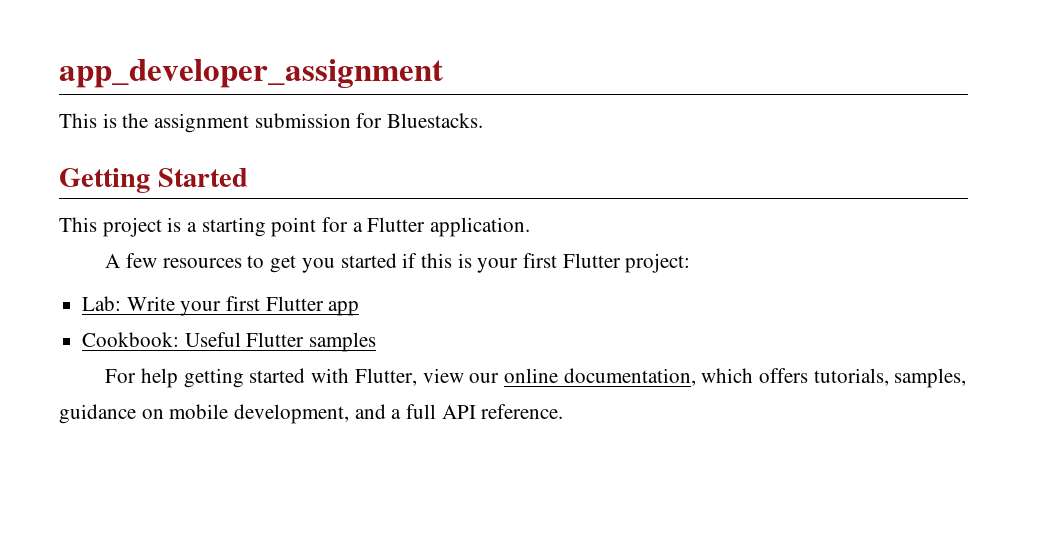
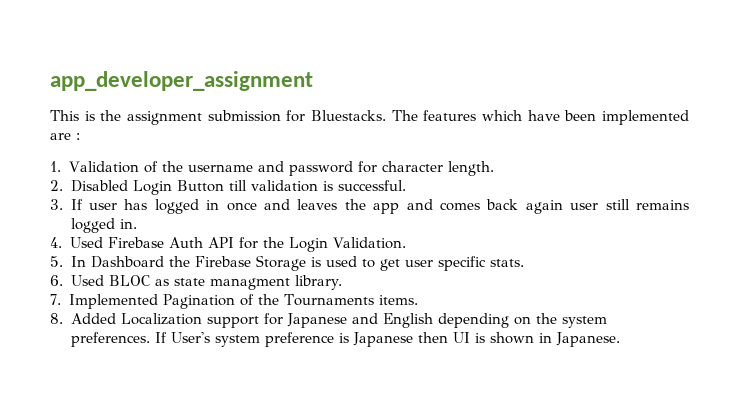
- This is the assignment submission for Bluestacks.
- Getting Started
- This project is a starting point for a Flutter application.
- A few resources to get you started if this is your first Flutter project:
- Lab: Write your first Flutter app
- Cookbook: Useful Flutter samples
- For help getting started with Flutter, view our online documentation, which offers tutorials, samples, guidance on mobile development, and a full API reference.
+ This is the assignment submission for Bluestacks. The features which have been implemented are :
+ 1. Validation of the username and password for character length.
+ 2. Disabled Login Button till validation is successful.
+ 3. If user has logged in once and leaves the app and comes back again user still remains logged in.
+ 4. Used Firebase Auth API for the Login Validation.
+ 5. In Dashboard the Firebase Storage is used to get user specific stats.
+ 6. Used BLOC as state managment library.
+ 7. Implemented Pagination of the Tournaments items.
+ 8. Added Localization support for Japanese and English depending on the system preferences. If User's system preference is Japanese then UI is shown in Japanese.

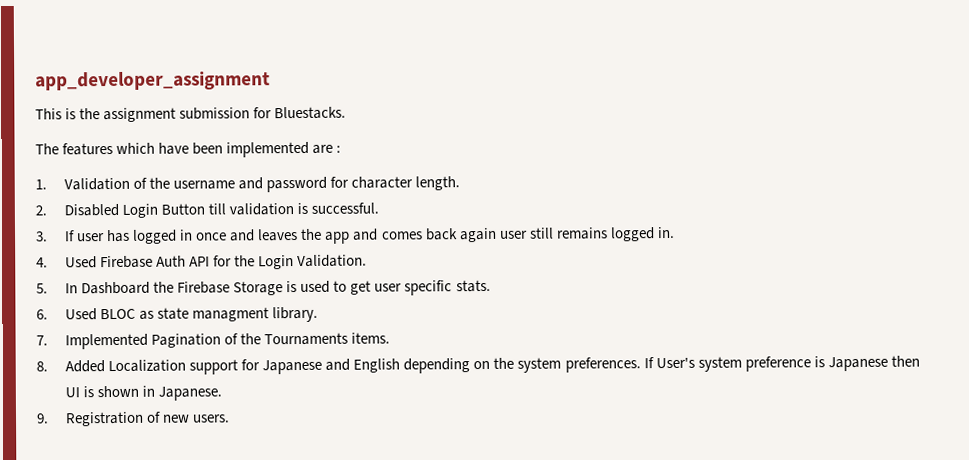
- This is the assignment submission for Bluestacks. The features which have been implemented are :
+ This is the assignment submission for Bluestacks.
+ The features which have been implemented are :
+ 9. Registration of new users.

